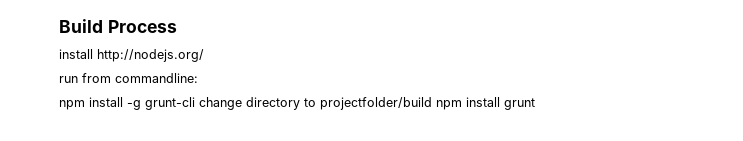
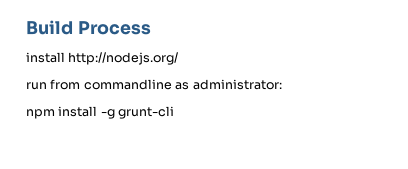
- run from commandline:
+ run from commandline as administrator:
- npm install -g grunt-cli change directory to projectfolder/build npm install grunt
+ npm install -g grunt-cli

